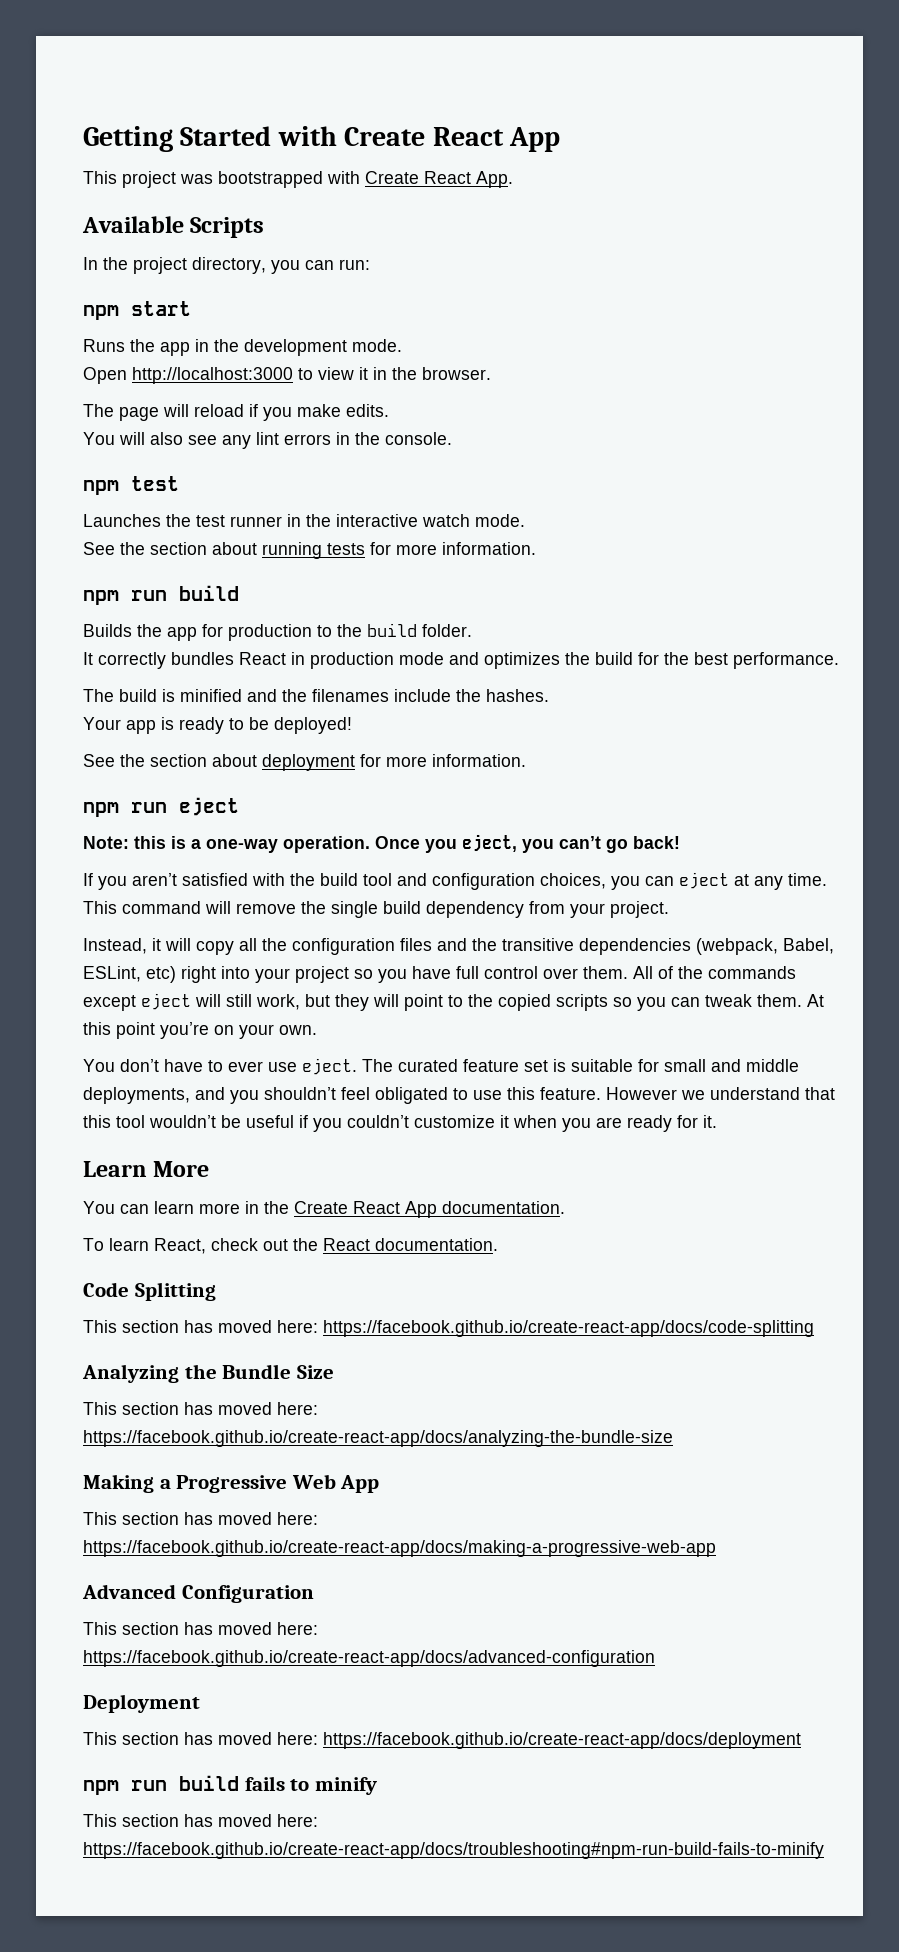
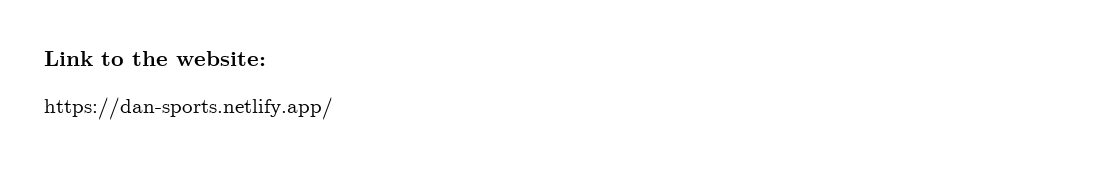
- Getting Started with Create React App
- This project was bootstrapped with Create React App.
- Available Scripts
- In the project directory, you can run:
- npm start
- Runs the app in the development mode.
- Open http://localhost:3000 to view it in the browser.
- The page will reload if you make edits.
- You will also see any lint errors in the console.
- npm test
- Launches the test runner in the interactive watch mode.
- See the section about running tests for more information.
- npm run build
- Builds the app for production to the build folder.
- It correctly bundles React in production mode and optimizes the build for the best performance.
- The build is minified and the filenames include the hashes.
- Your app is ready to be deployed!
- See the section about deployment for more information.
- npm run eject
- Note: this is a one-way operation. Once you eject, you can’t go back!
- If you aren’t satisfied with the build tool and configuration choices, you can eject at any time. This command will remove the single build dependency from your project.
- Instead, it will copy all the configuration files and the transitive dependencies (webpack, Babel, ESLint, etc) right into your project so you have full control over them. All of the commands except eject will still work, but they will point to the copied scripts so you can tweak them. At this point you’re on your own.
- You don’t have to ever use eject. The curated feature set is suitable for small and middle deployments, and you shouldn’t feel obligated to use this feature. However we understand that this tool wouldn’t be useful if you couldn’t customize it when you are ready for it.
- Learn More
- You can learn more in the Create React App documentation.
- To learn React, check out the React documentation.
- Code Splitting
- This section has moved here: https://facebook.github.io/create-react-app/docs/code-splitting
- Analyzing the Bundle Size
- This section has moved here: https://facebook.github.io/create-react-app/docs/analyzing-the-bundle-size
- Making a Progressive Web App
- This section has moved here: https://facebook.github.io/create-react-app/docs/making-a-progressive-web-app
- Advanced Configuration
- This section has moved here: https://facebook.github.io/create-react-app/docs/advanced-configuration
- Deployment
- This section has moved here: https://facebook.github.io/create-react-app/docs/deployment
- npm run build fails to minify
- This section has moved here: https://facebook.github.io/create-react-app/docs/troubleshooting#npm-run-build-fails-to-minify
+ Link to the website:
+ https://dan-sports.netlify.app/

